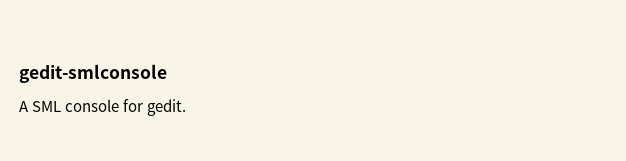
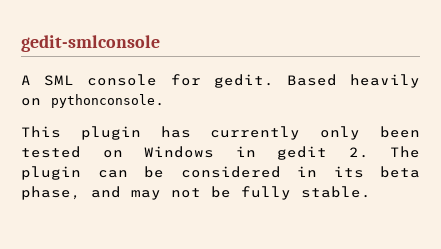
+ Based heavily on pythonconsole.
+ This plugin has currently only been tested on Windows in gedit 2. The plugin can be considered in its beta phase, and may not be fully stable.

